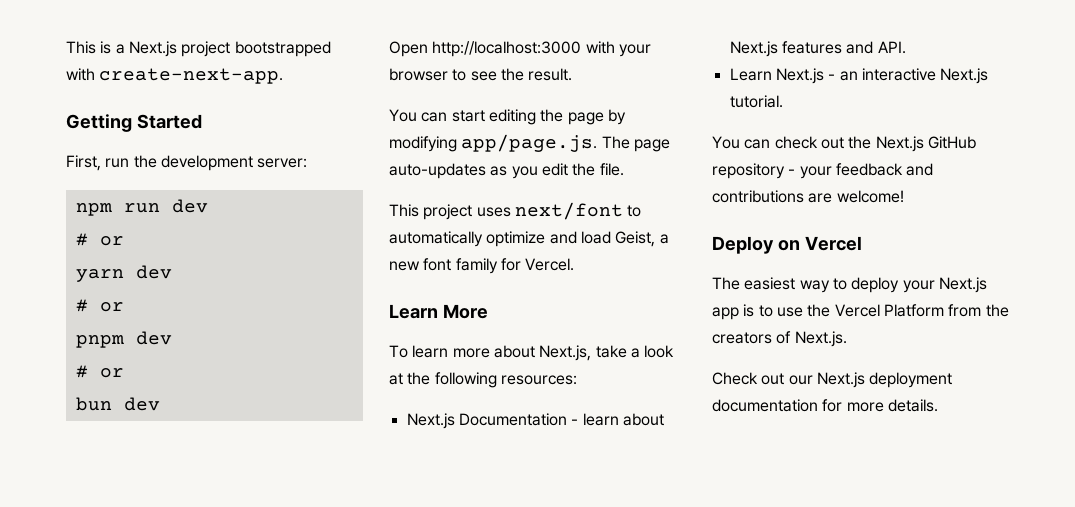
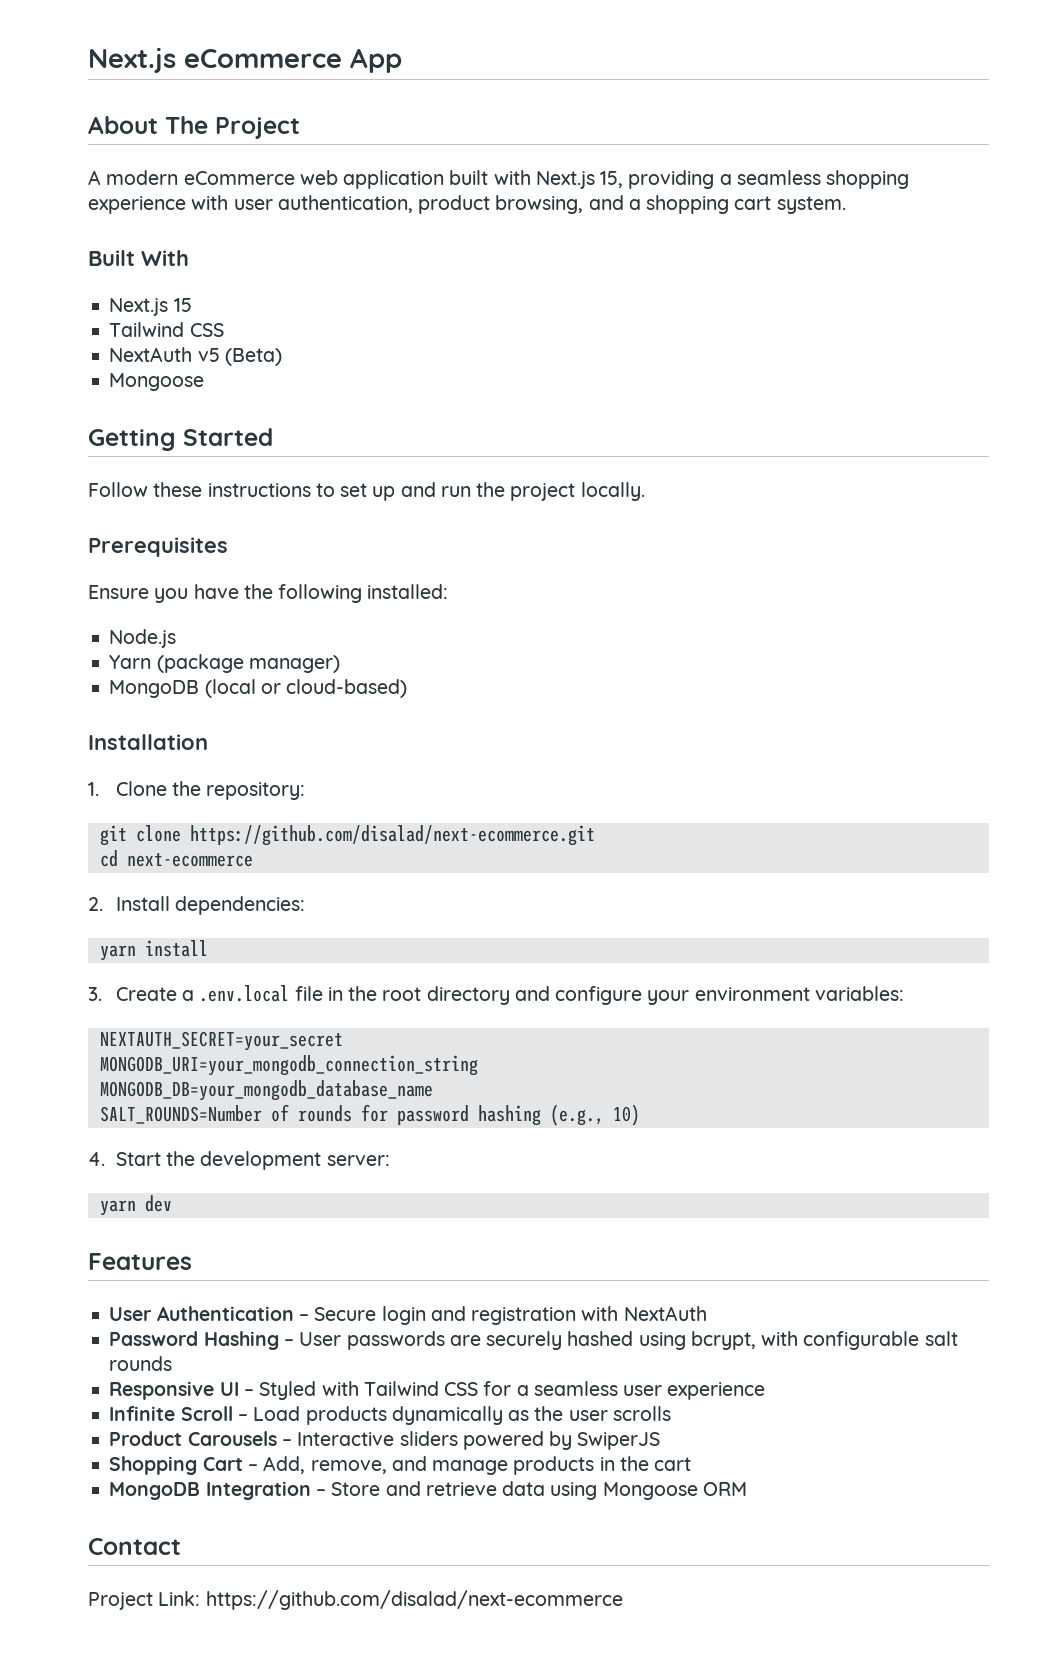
- This is a Next.js project bootstrapped with create-next-app.
+ Next.js eCommerce App
+ About The Project
+ A modern eCommerce web application built with Next.js 15, providing a seamless shopping experience with user authentication, product browsing, and a shopping cart system.
+ Built With
+ Next.js 15
+ Tailwind CSS
+ NextAuth v5 (Beta)
+ Mongoose
  Getting Started
- First, run the development server:
- npm run dev
- # or
+ Follow these instructions to set up and run the project locally.
+ Prerequisites
+ Ensure you have the following installed:
+ Node.js
+ Yarn (package manager)
+ MongoDB (local or cloud-based)
+ Installation
+ 1. Clone the repository:
+ git clone https://github.com/disalad/next-ecommerce.git
+ cd next-ecommerce
+ 2. Install dependencies:
+ yarn install
+ 3. Create a .env.local file in the root directory and configure your environment variables:
+ NEXTAUTH_SECRET=your_secret
+ MONGODB_URI=your_mongodb_connection_string
+ MONGODB_DB=your_mongodb_database_name
+ SALT_ROUNDS=Number of rounds for password hashing (e.g., 10)
+ 4. Start the development server:
  yarn dev
- # or
- pnpm dev
- # or
- bun dev
- Open http://localhost:3000 with your browser to see the result.
- You can start editing the page by modifying app/page.js. The page auto-updates as you edit the file.
- This project uses next/font to automatically optimize and load Geist, a new font family for Vercel.
- Learn More
- To learn more about Next.js, take a look at the following resources:
- Next.js Documentation - learn about Next.js features and API.
- Learn Next.js - an interactive Next.js tutorial.
- You can check out the Next.js GitHub repository - your feedback and contributions are welcome!
- Deploy on Vercel
- The easiest way to deploy your Next.js app is to use the Vercel Platform from the creators of Next.js.
- Check out our Next.js deployment documentation for more details.
+ Features
+ User Authentication – Secure login and registration with NextAuth
+ Password Hashing – User passwords are securely hashed using bcrypt, with configurable salt rounds
+ Responsive UI – Styled with Tailwind CSS for a seamless user experience
+ Infinite Scroll – Load products dynamically as the user scrolls
+ Product Carousels – Interactive sliders powered by SwiperJS
+ Shopping Cart – Add, remove, and manage products in the cart
+ MongoDB Integration – Store and retrieve data using Mongoose ORM
+ Contact
+ Project Link: https://github.com/disalad/next-ecommerce

